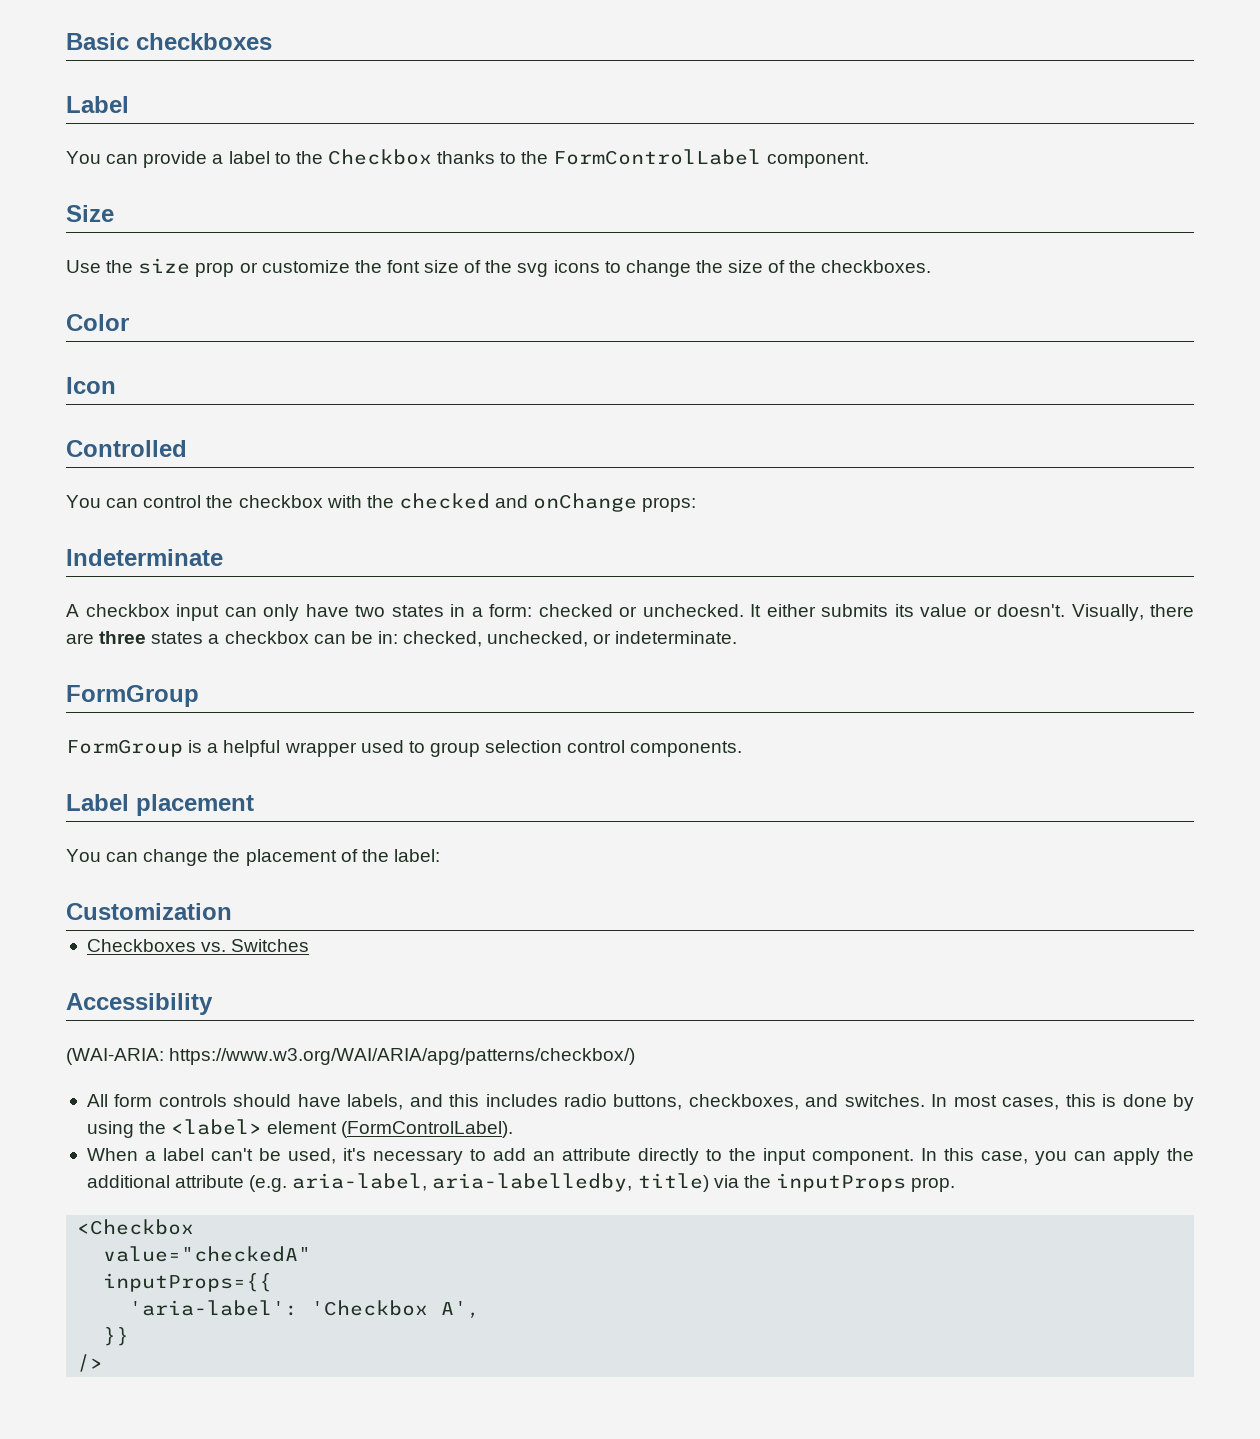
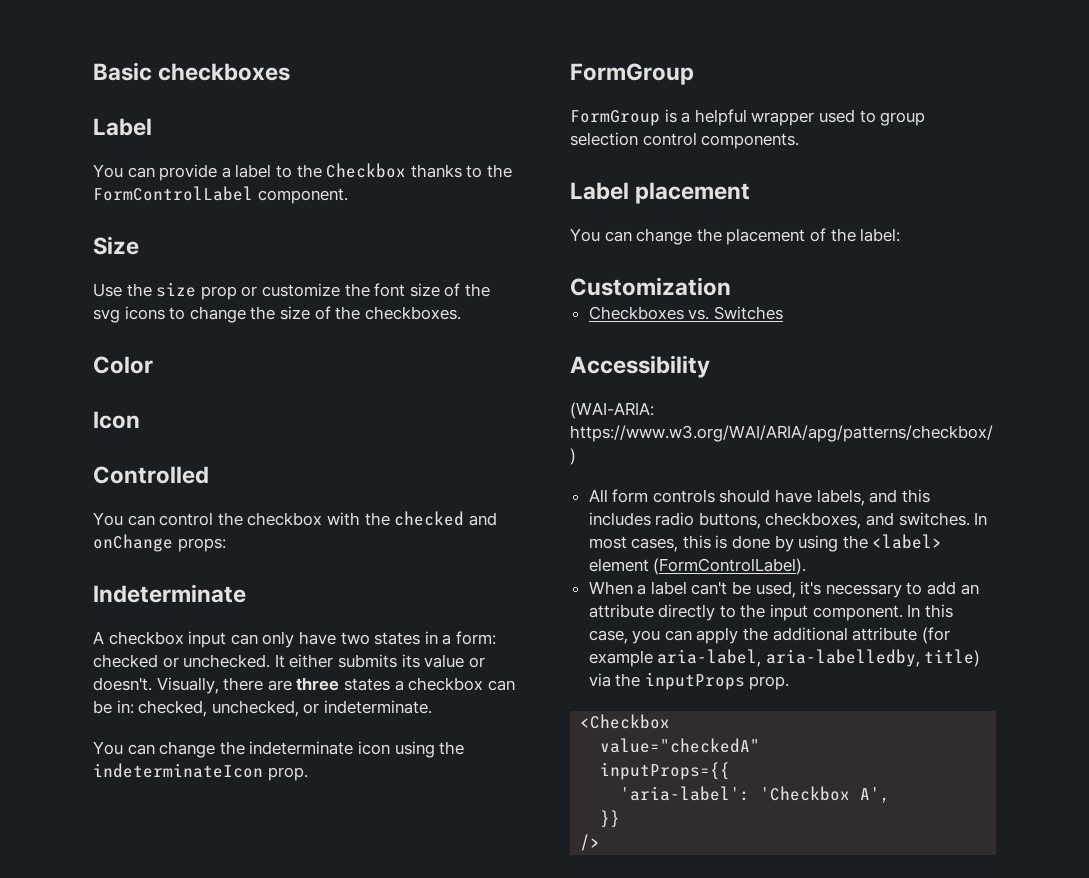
+ You can change the indeterminate icon using the indeterminateIcon prop.
- In this case, you can apply the additional attribute (e.g. aria-label, aria-labelledby, title) via the inputProps prop.
+ In this case, you can apply the additional attribute (for example aria-label, aria-labelledby, title) via the inputProps prop.

